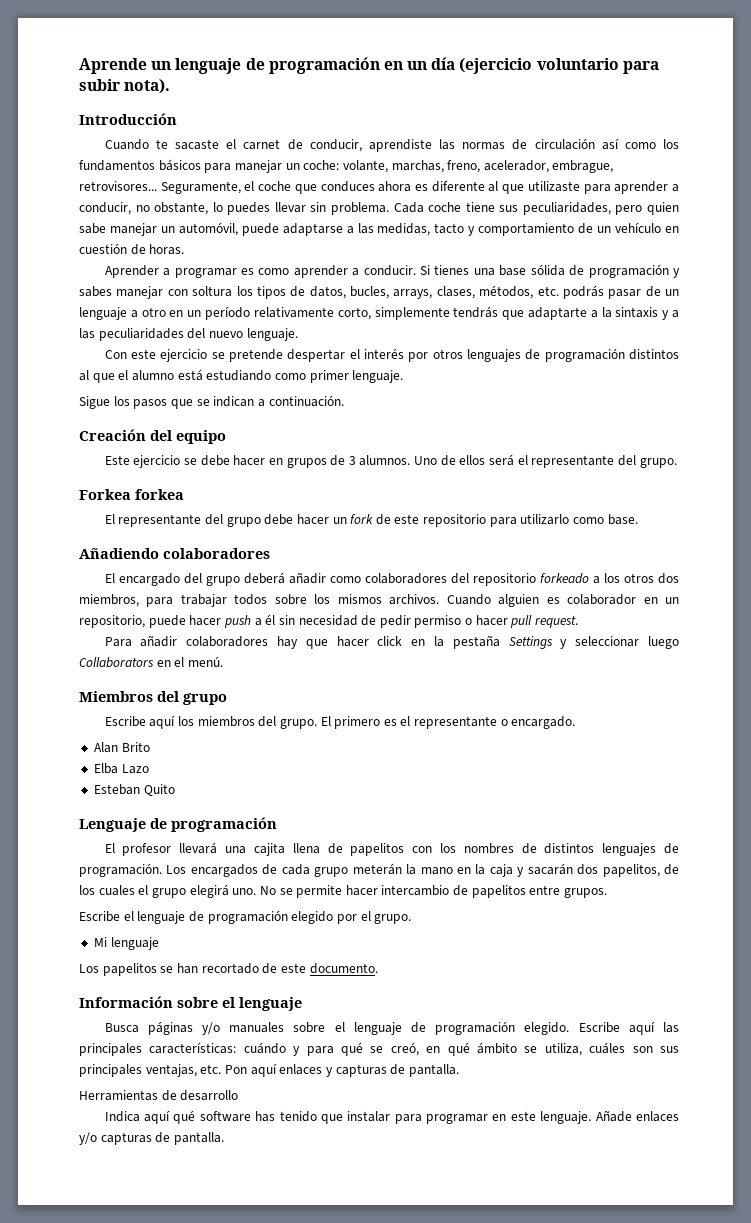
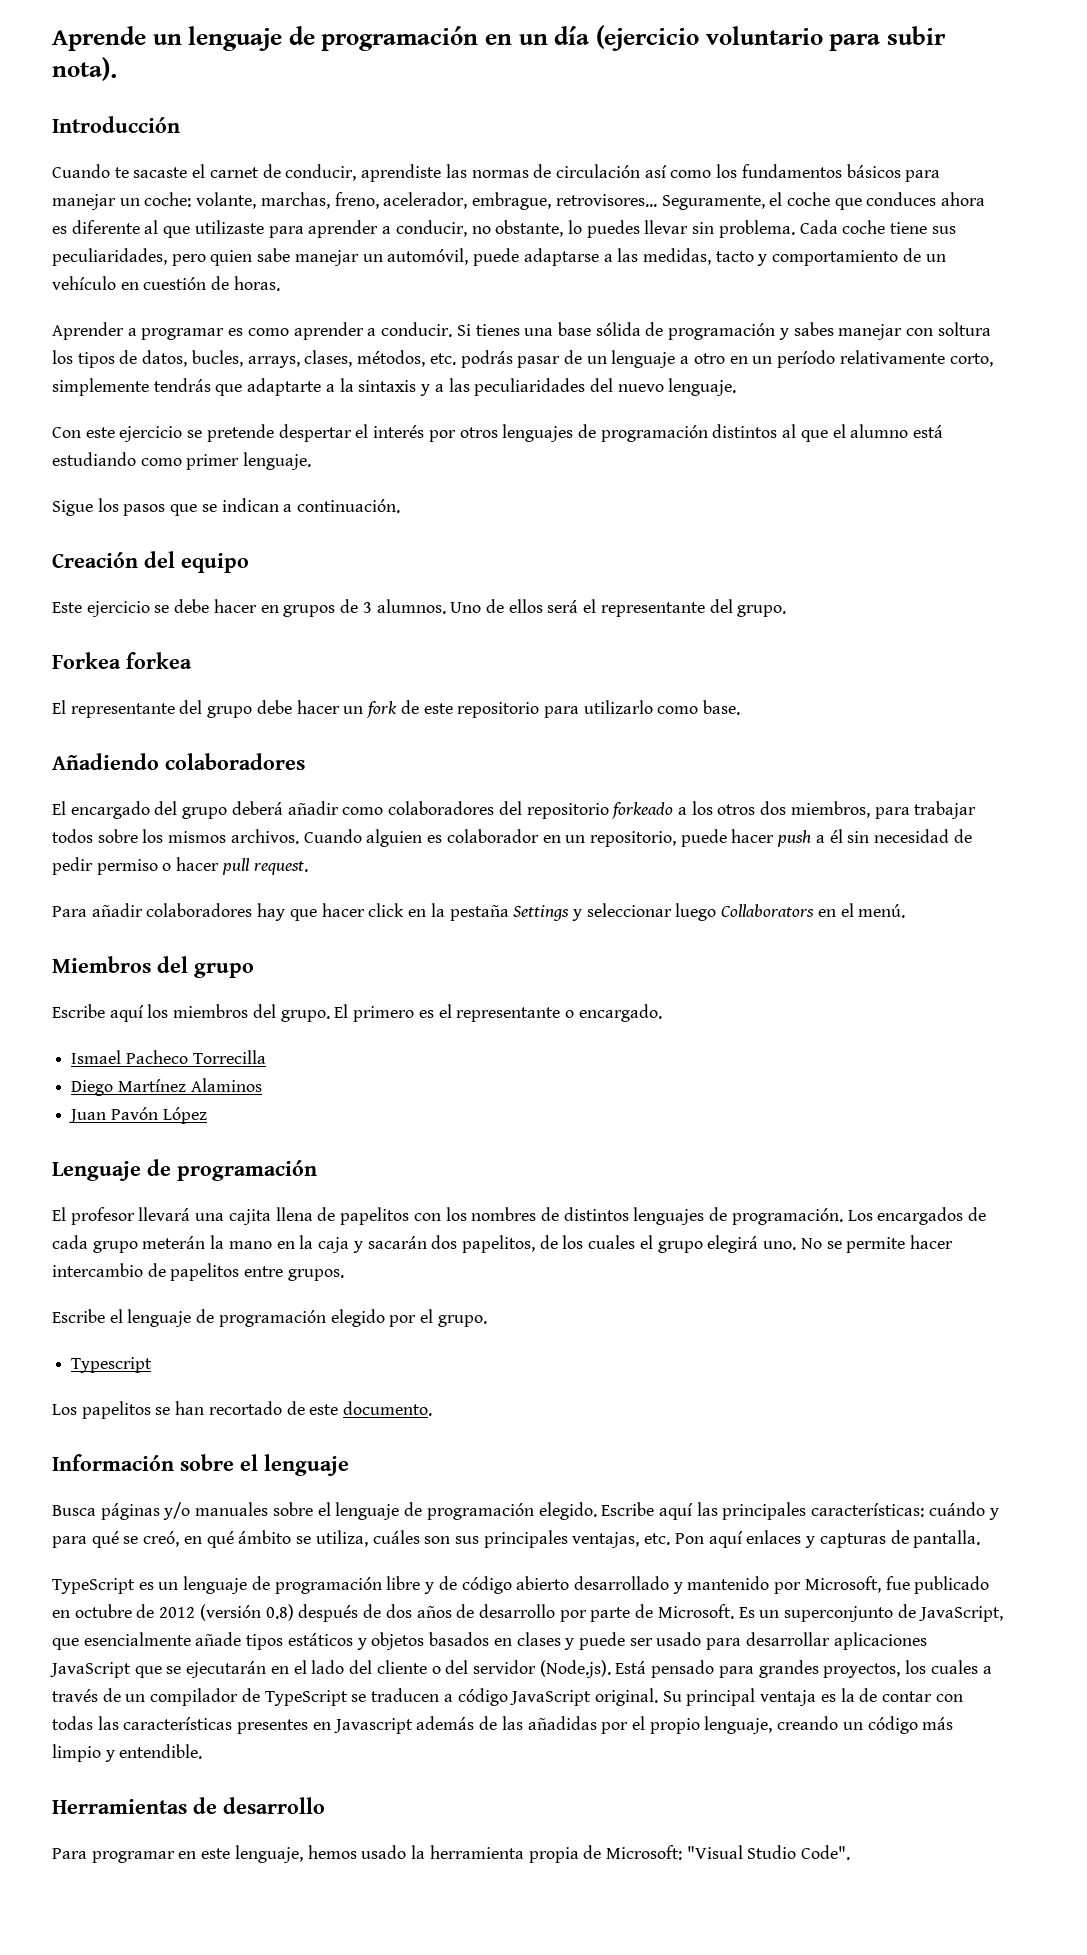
- Alan Brito
- Elba Lazo
- Esteban Quito
+ Ismael Pacheco Torrecilla
+ Diego Martínez Alaminos
+ Juan Pavón López
- Mi lenguaje
+ Typescript
+ TypeScript es un lenguaje de programación libre y de código abierto desarrollado y mantenido por Microsoft, fue publicado en octubre de 2012 (versión 0.8) después de dos años de desarrollo por parte de Microsoft. Es un superconjunto de JavaScript, que esencialmente añade tipos estáticos y objetos basados en clases y puede ser usado para desarrollar aplicaciones JavaScript que se ejecutarán en el lado del cliente o del servidor (Node.js). Está pensado para grandes proyectos, los cuales a través de un compilador de TypeScript se traducen a código JavaScript original. Su principal ventaja es la de contar con todas las características presentes en Javascript además de las añadidas por el propio lenguaje, creando un código más limpio y entendible.
  Herramientas de desarrollo
- Indica aquí qué software has tenido que instalar para programar en este lenguaje. Añade enlaces y/o capturas de pantalla.
+ Para programar en este lenguaje, hemos usado la herramienta propia de Microsoft: "Visual Studio Code".

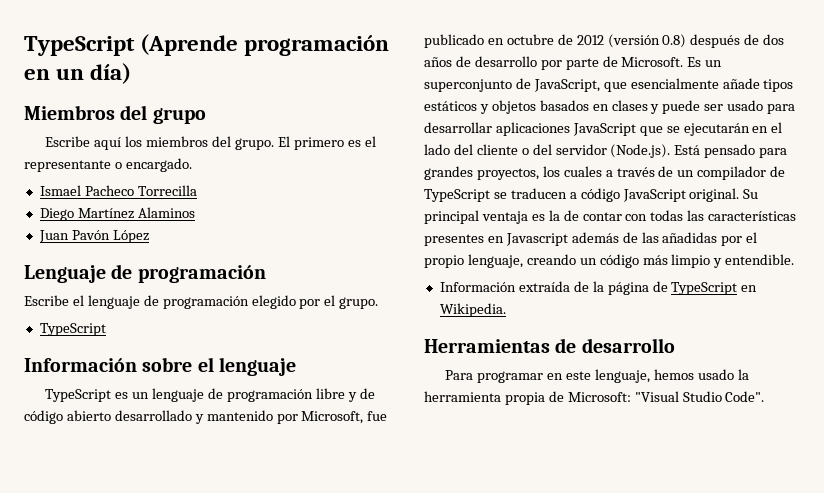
- Aprende un lenguaje de programación en un día (ejercicio voluntario para subir nota).
- Introducción
- Cuando te sacaste el carnet de conducir, aprendiste las normas de circulación así como los fundamentos básicos para manejar un coche: volante, marchas, freno, acelerador, embrague, retrovisores... Seguramente, el coche que conduces ahora es diferente al que utilizaste para aprender a conducir, no obstante, lo puedes llevar sin problema. Cada coche tiene sus peculiaridades, pero quien sabe manejar un automóvil, puede adaptarse a las medidas, tacto y comportamiento de un vehículo en cuestión de horas.
- Aprender a programar es como aprender a conducir. Si tienes una base sólida de programación y sabes manejar con soltura los tipos de datos, bucles, arrays, clases, métodos, etc. podrás pasar de un lenguaje a otro en un período relativamente corto, simplemente tendrás que adaptarte a la sintaxis y a las peculiaridades del nuevo lenguaje.
- Con este ejercicio se pretende despertar el interés por otros lenguajes de programación distintos al que el alumno está estudiando como primer lenguaje.
- Sigue los pasos que se indican a continuación.
- Creación del equipo
- Este ejercicio se debe hacer en grupos de 3 alumnos. Uno de ellos será el representante del grupo.
- Forkea forkea
- El representante del grupo debe hacer un fork de este repositorio para utilizarlo como base.
- Añadiendo colaboradores
- El encargado del grupo deberá añadir como colaboradores del repositorio forkeado a los otros dos miembros, para trabajar todos sobre los mismos archivos. Cuando alguien es colaborador en un repositorio, puede hacer push a él sin necesidad de pedir permiso o hacer pull request.
- Para añadir colaboradores hay que hacer click en la pestaña Settings y seleccionar luego Collaborators en el menú.
+ TypeScript (Aprende programación en un día)
- El profesor llevará una cajita llena de papelitos con los nombres de distintos lenguajes de programación. Los encargados de cada grupo meterán la mano en la caja y sacarán dos papelitos, de los cuales el grupo elegirá uno. No se permite hacer intercambio de papelitos entre grupos.
  Escribe el lenguaje de programación elegido por el grupo.
- Typescript
- Los papelitos se han recortado de este documento.
+ TypeScript
  Información sobre el lenguaje
- Busca páginas y/o manuales sobre el lenguaje de programación elegido. Escribe aquí las principales características: cuándo y para qué se creó, en qué ámbito se utiliza, cuáles son sus principales ventajas, etc. Pon aquí enlaces y capturas de pantalla.
+ Información extraída de la página de TypeScript en Wikipedia.

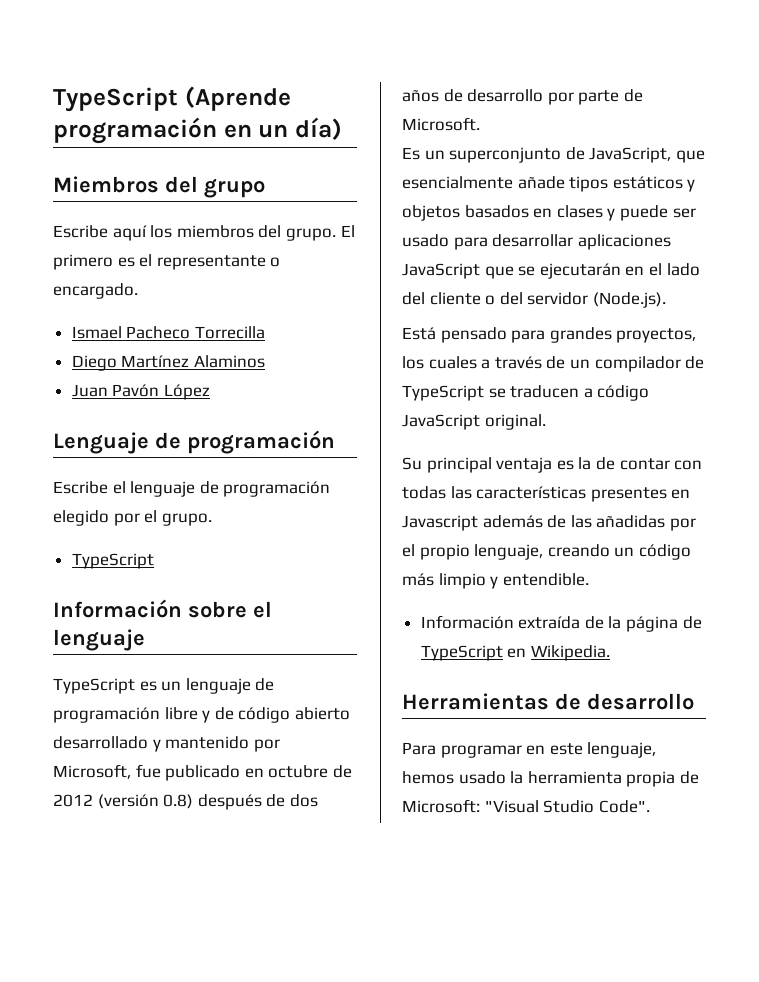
- TypeScript es un lenguaje de programación libre y de código abierto desarrollado y mantenido por Microsoft, fue publicado en octubre de 2012 (versión 0.8) después de dos años de desarrollo por parte de Microsoft. Es un superconjunto de JavaScript, que esencialmente añade tipos estáticos y objetos basados en clases y puede ser usado para desarrollar aplicaciones JavaScript que se ejecutarán en el lado del cliente o del servidor (Node.js). Está pensado para grandes proyectos, los cuales a través de un compilador de TypeScript se traducen a código JavaScript original. Su principal ventaja es la de contar con todas las características presentes en Javascript además de las añadidas por el propio lenguaje, creando un código más limpio y entendible.
+ TypeScript es un lenguaje de programación libre y de código abierto desarrollado y mantenido por Microsoft, fue publicado en octubre de 2012 (versión 0.8) después de dos años de desarrollo por parte de Microsoft.
+ Es un superconjunto de JavaScript, que esencialmente añade tipos estáticos y objetos basados en clases y puede ser usado para desarrollar aplicaciones JavaScript que se ejecutarán en el lado del cliente o del servidor (Node.js).
+ Está pensado para grandes proyectos, los cuales a través de un compilador de TypeScript se traducen a código JavaScript original.
+ Su principal ventaja es la de contar con todas las características presentes en Javascript además de las añadidas por el propio lenguaje, creando un código más limpio y entendible.

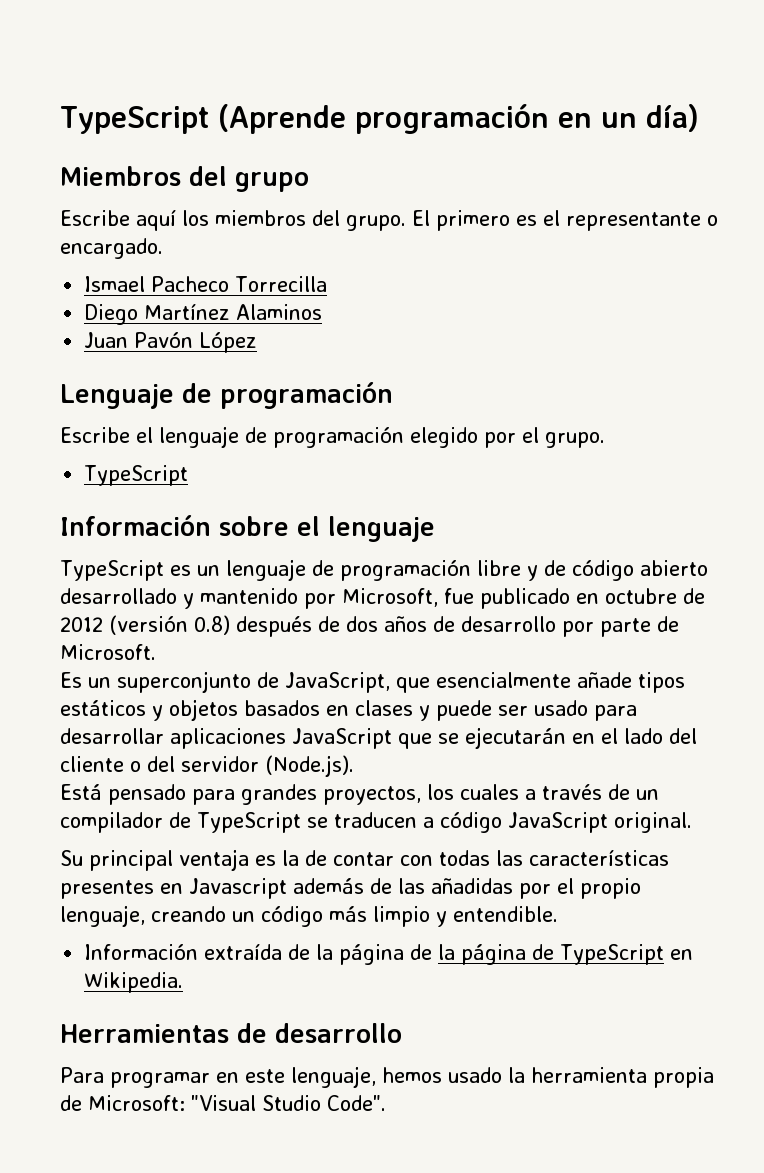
- Información extraída de la página de TypeScript en Wikipedia.
+ Información extraída de la página de la página de TypeScript en Wikipedia.

